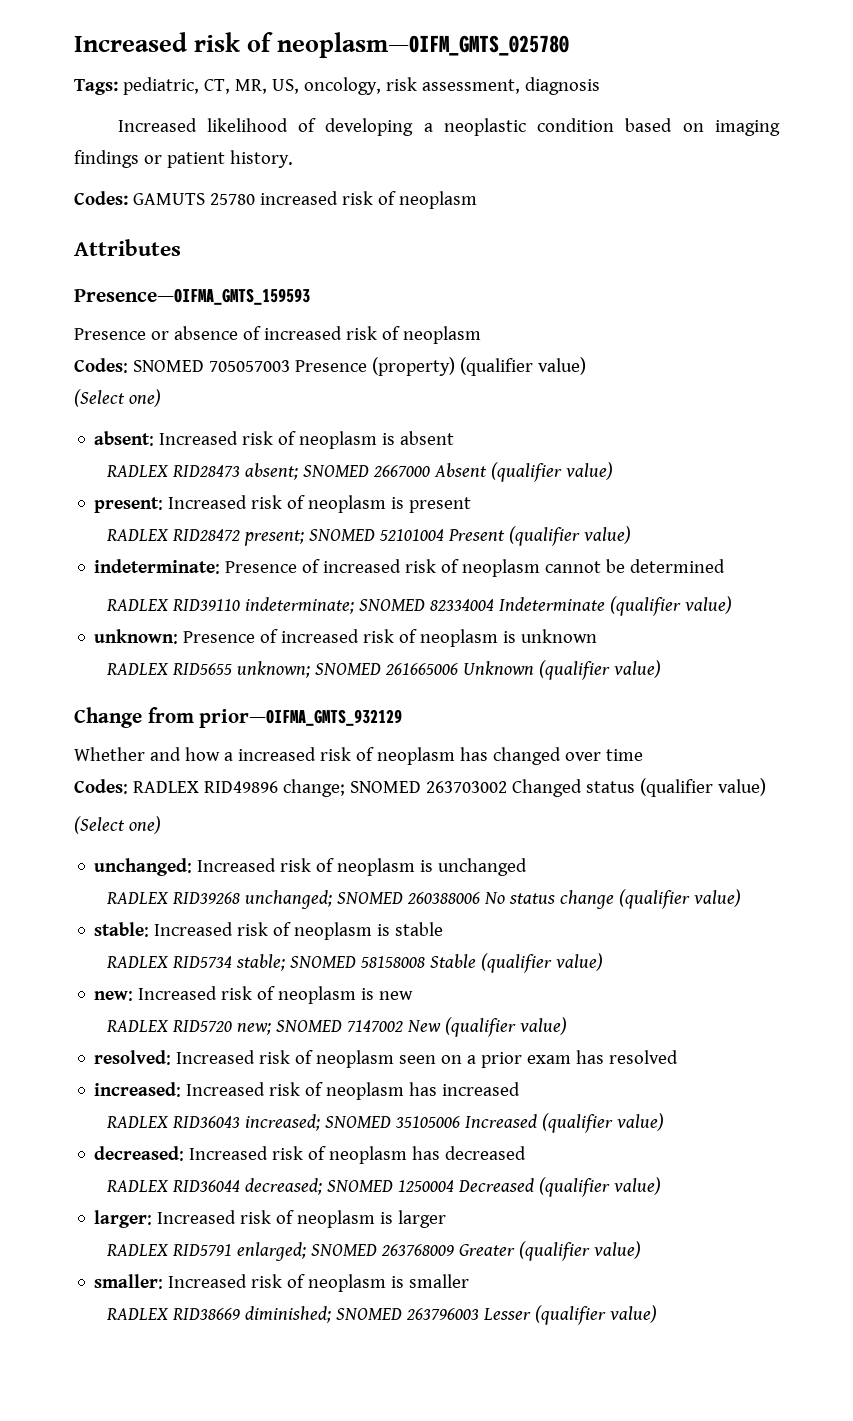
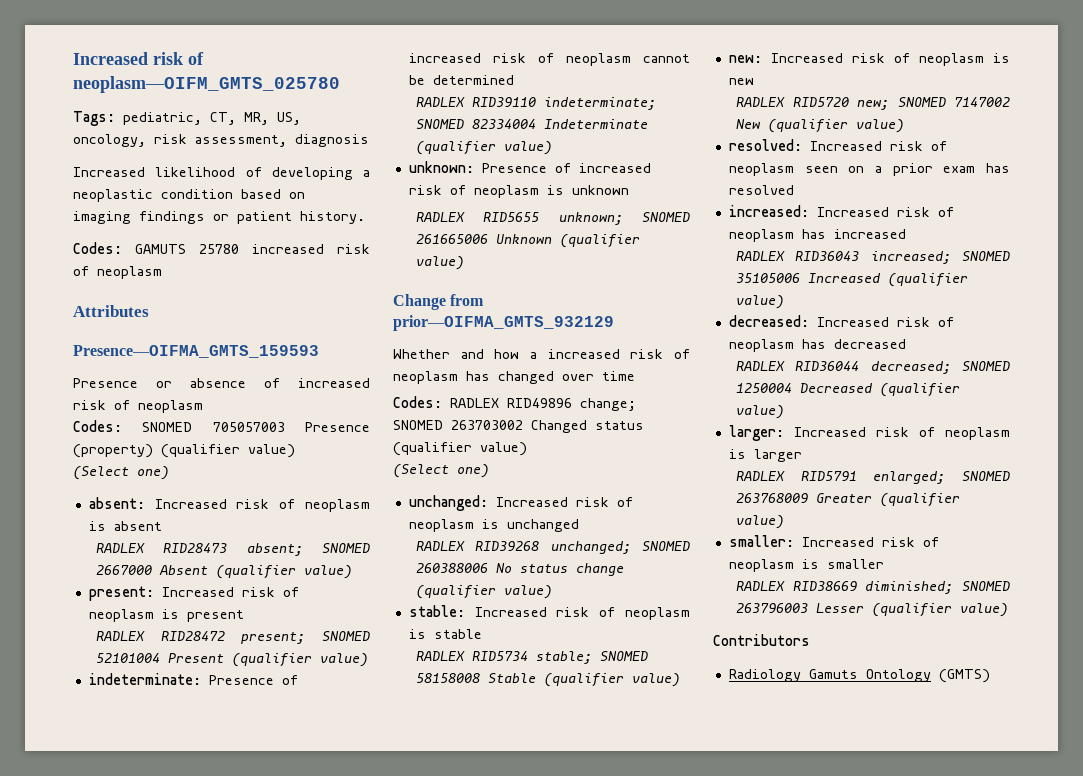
+ Contributors
+ Radiology Gamuts Ontology (GMTS)

